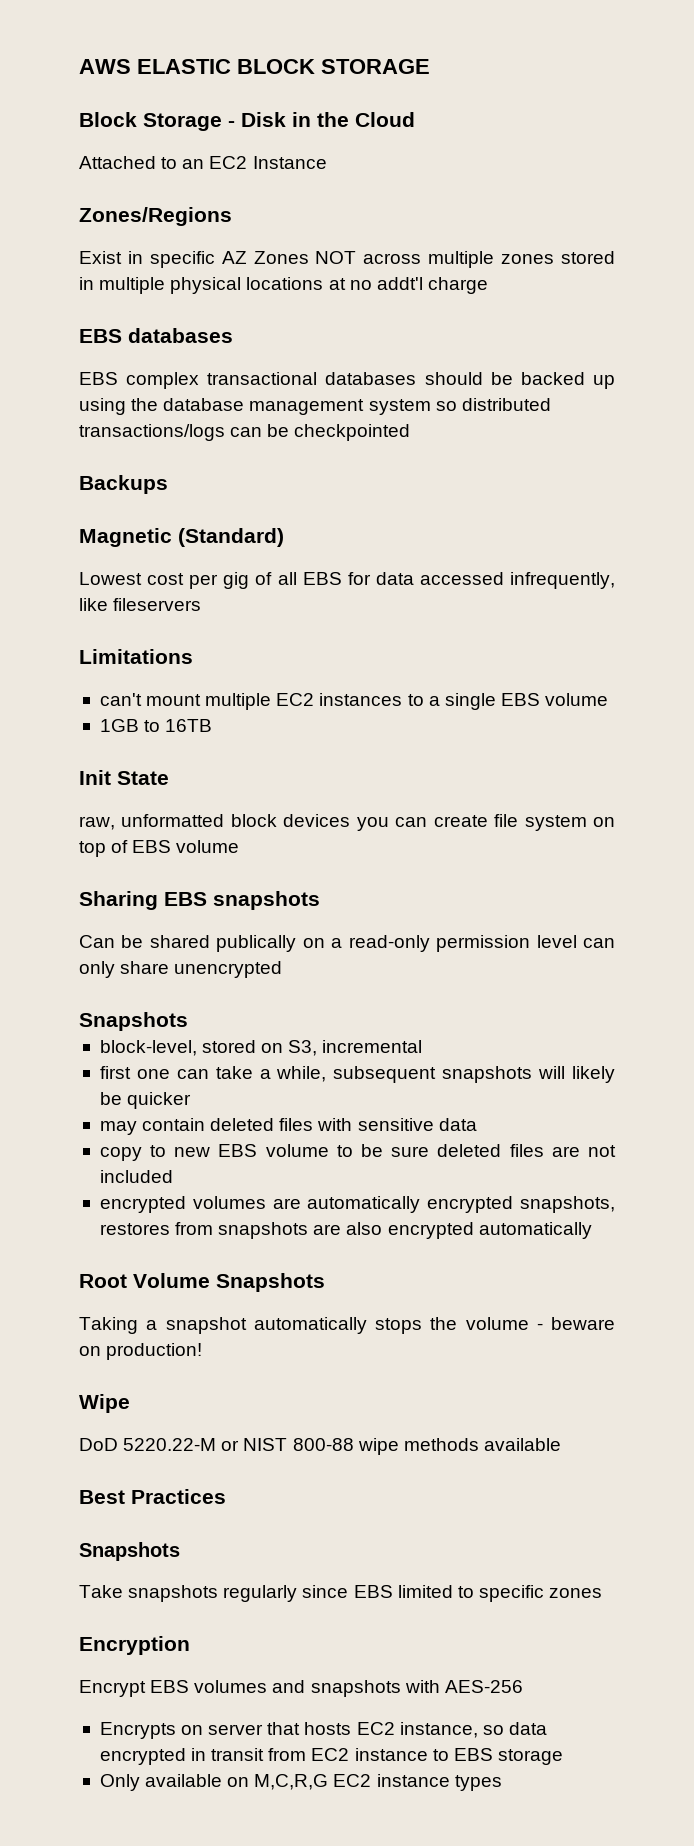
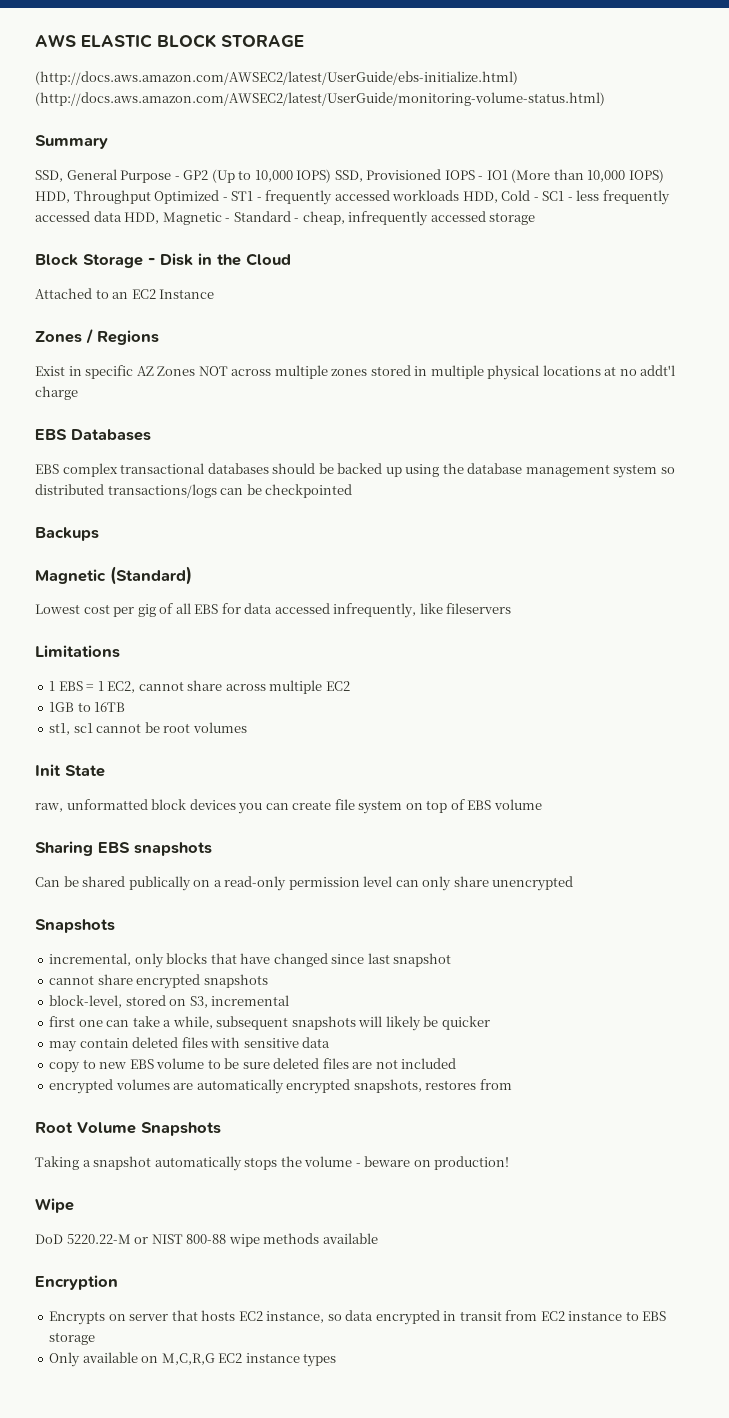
+ (http://docs.aws.amazon.com/AWSEC2/latest/UserGuide/ebs-initialize.html) (http://docs.aws.amazon.com/AWSEC2/latest/UserGuide/monitoring-volume-status.html)
+ Summary
+ SSD, General Purpose - GP2 (Up to 10,000 IOPS) SSD, Provisioned IOPS - IO1 (More than 10,000 IOPS) HDD, Throughput Optimized - ST1 - frequently accessed workloads HDD, Cold - SC1 - less frequently accessed data HDD, Magnetic - Standard - cheap, infrequently accessed storage
- Zones/Regions
+ Zones / Regions
- EBS databases
+ EBS Databases
- can't mount multiple EC2 instances to a single EBS volume
+ 1 EBS = 1 EC2, cannot share across multiple EC2
  1GB to 16TB
+ st1, sc1 cannot be root volumes
+ incremental, only blocks that have changed since last snapshot
+ cannot share encrypted snapshots
- encrypted volumes are automatically encrypted snapshots, restores from snapshots are also encrypted automatically
+ encrypted volumes are automatically encrypted snapshots, restores from
- Best Practices
- Snapshots
- Take snapshots regularly since EBS limited to specific zones
  Encryption
- Encrypt EBS volumes and snapshots with AES-256

